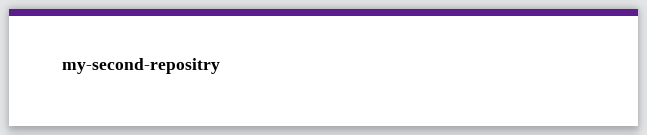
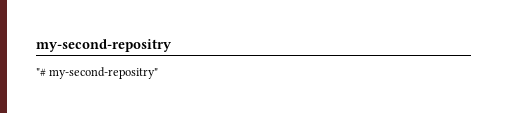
+ "# my-second-repositry"

